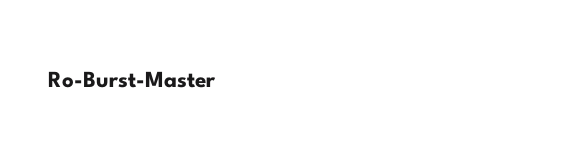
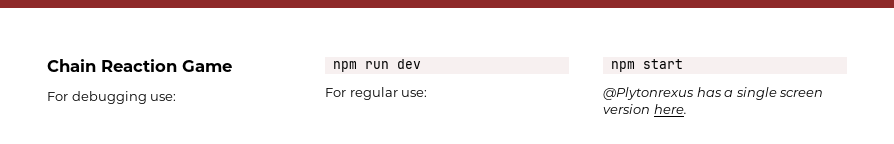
- Ro-Burst-Master
+ Chain Reaction Game
+ For debugging use:
+ npm run dev
+ For regular use:
+ npm start
+ @Plytonrexus has a single screen version here.

